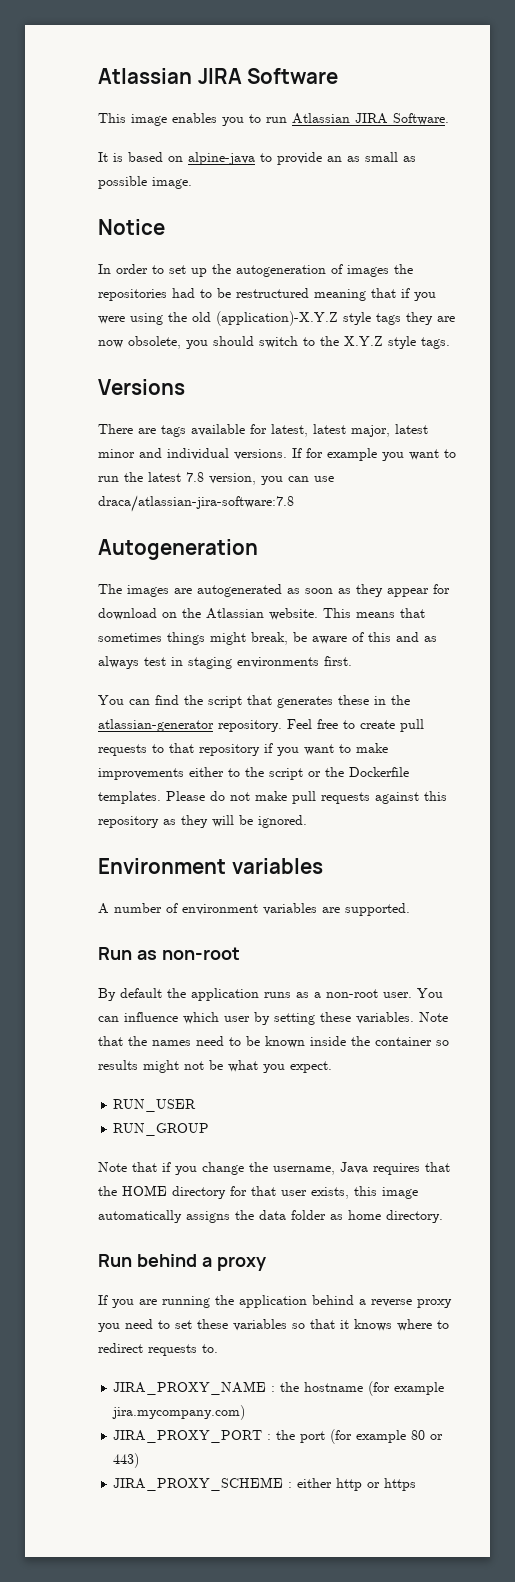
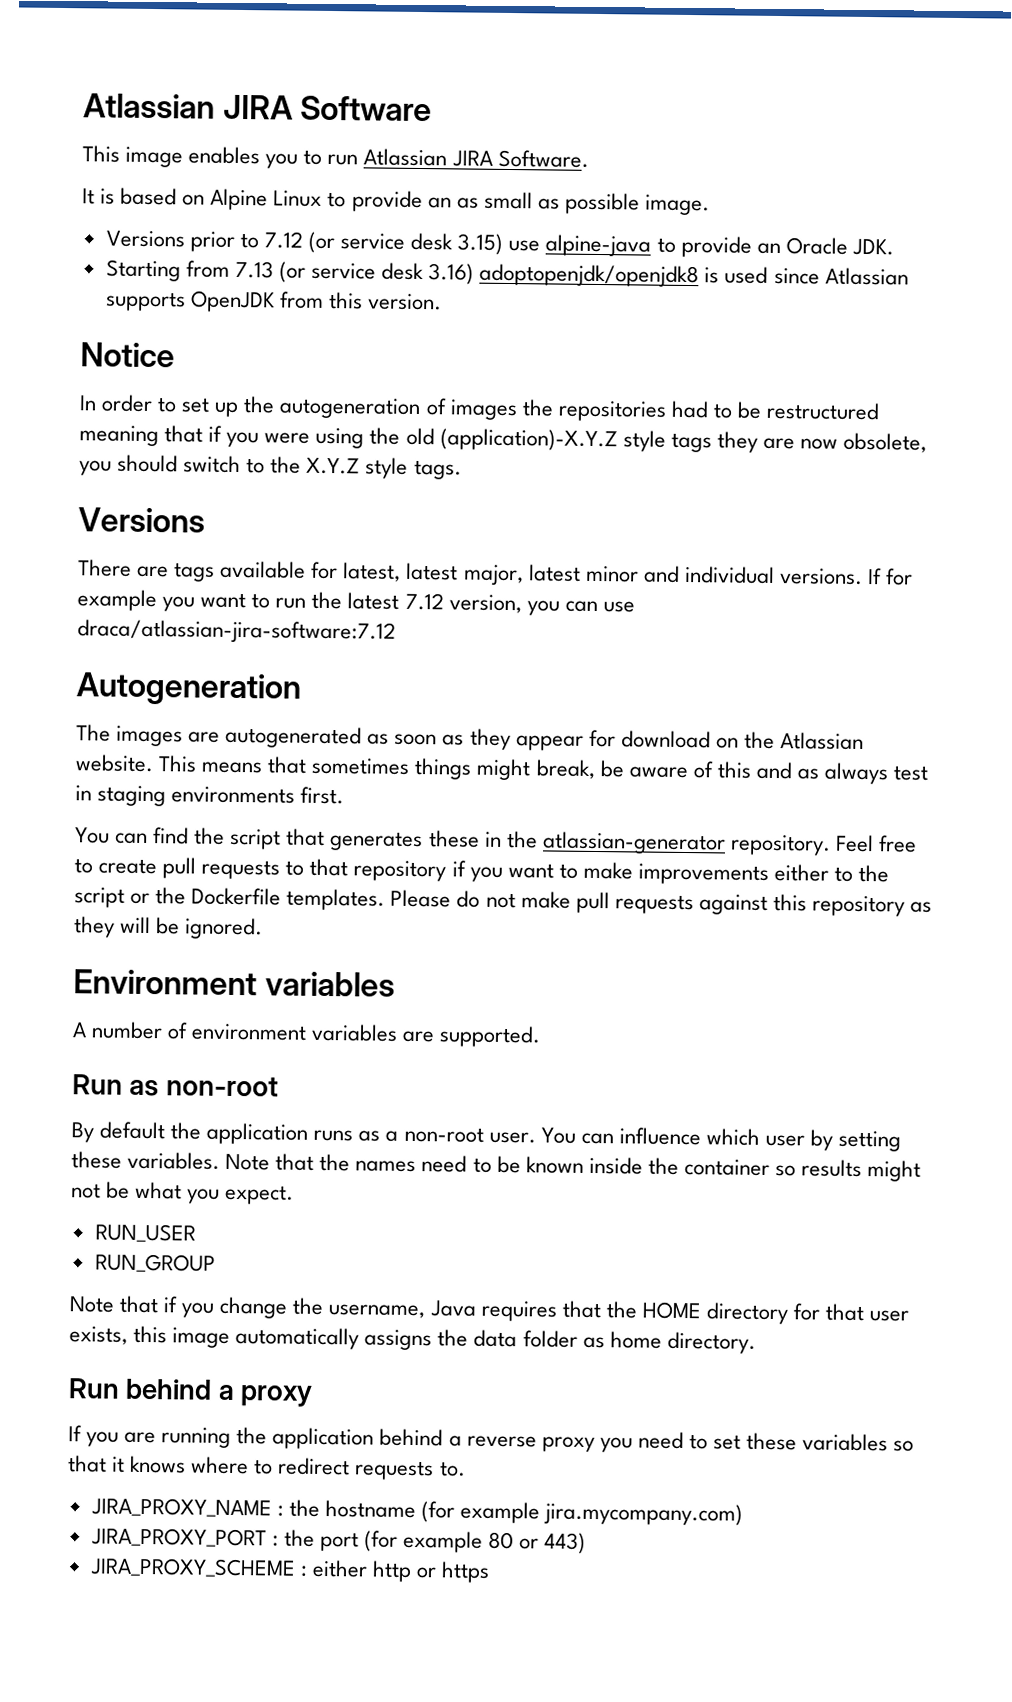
- It is based on alpine-java to provide an as small as possible image.
+ It is based on Alpine Linux to provide an as small as possible image.
+ Versions prior to 7.12 (or service desk 3.15) use alpine-java to provide an Oracle JDK.
+ Starting from 7.13 (or service desk 3.16) adoptopenjdk/openjdk8 is used since Atlassian supports OpenJDK from this version.
- If for example you want to run the latest 7.8 version, you can use draca/atlassian-jira-software:7.8
+ If for example you want to run the latest 7.12 version, you can use draca/atlassian-jira-software:7.12

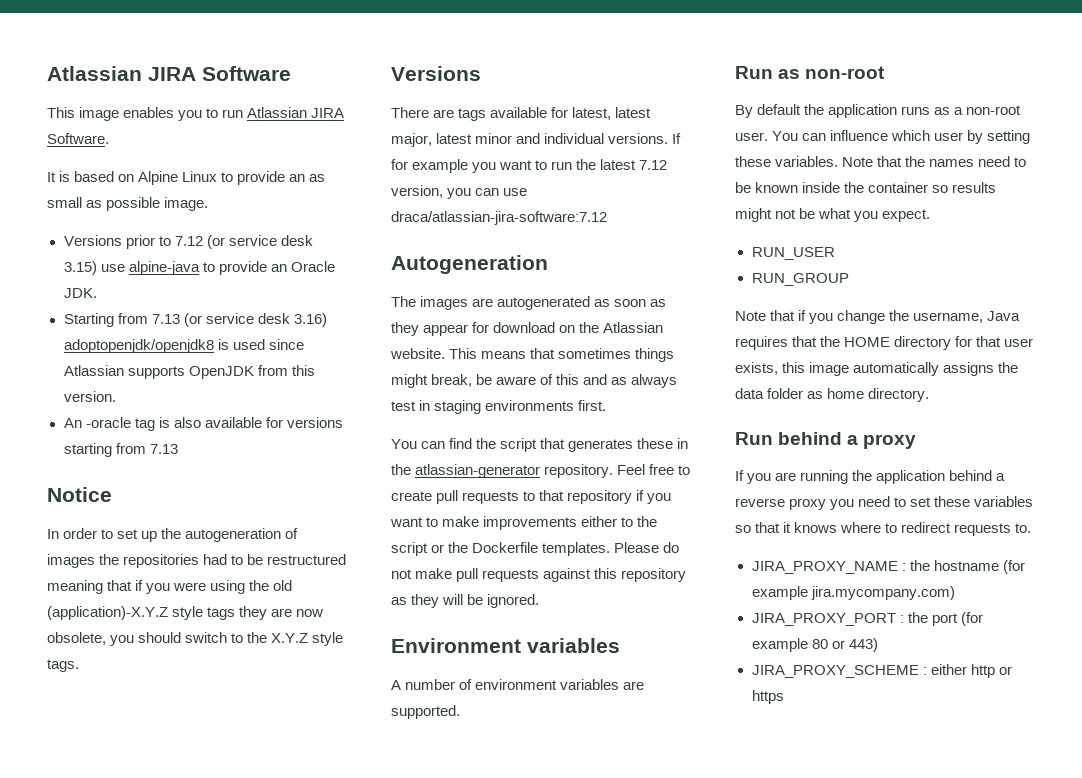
+ An -oracle tag is also available for versions starting from 7.13

